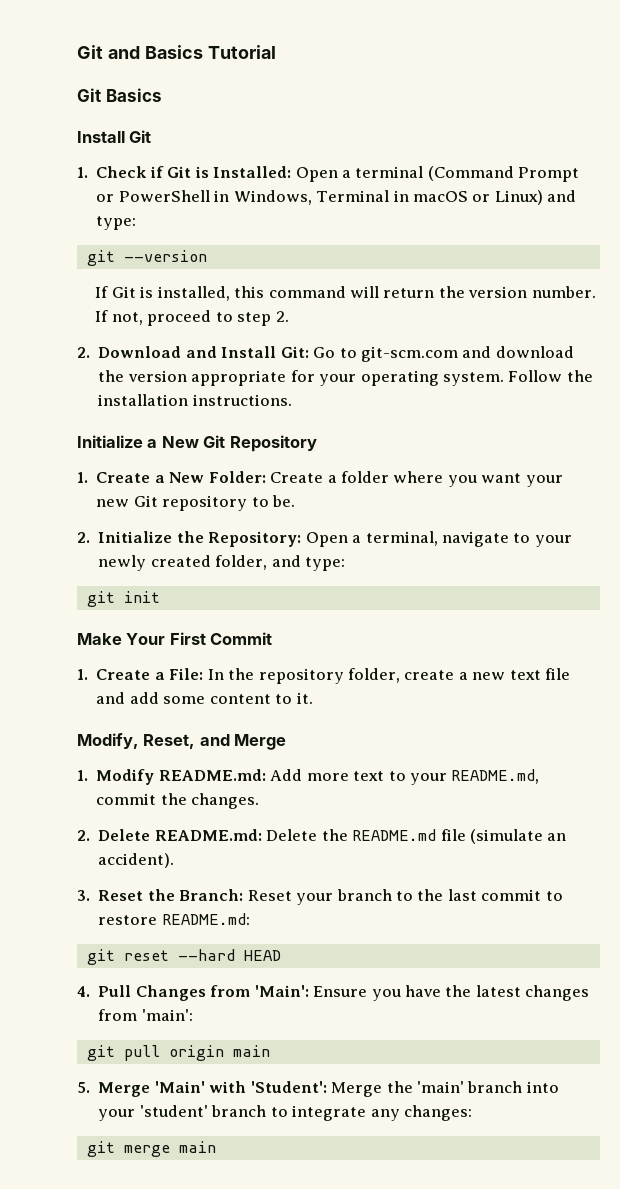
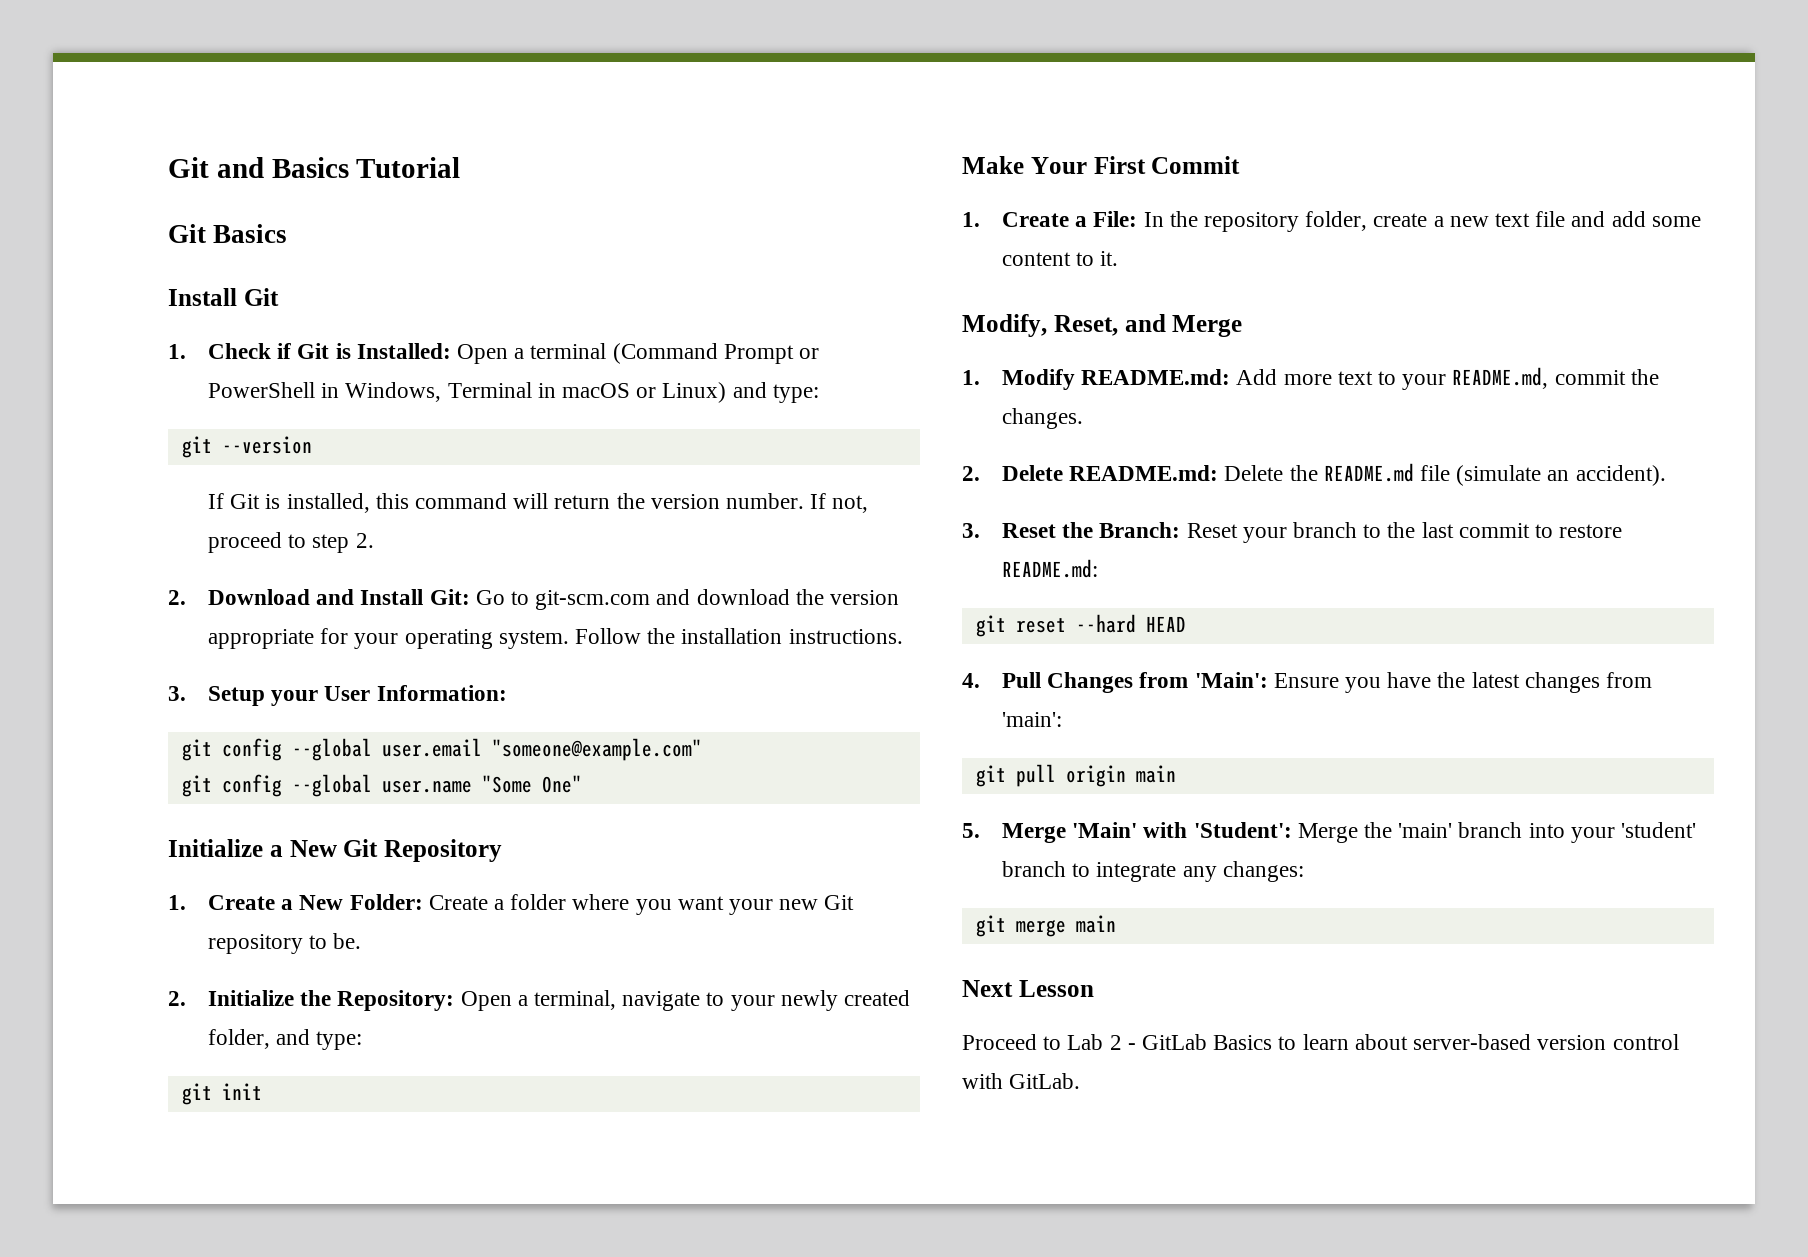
+ 3. Setup your User Information:
+ git config --global user.email "someone@example.com"
+ git config --global user.name "Some One"
+ Next Lesson
+ Proceed to Lab 2 - GitLab Basics to learn about server-based version control with GitLab.

